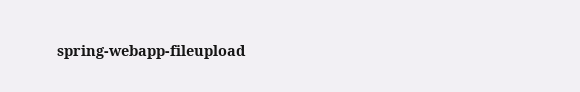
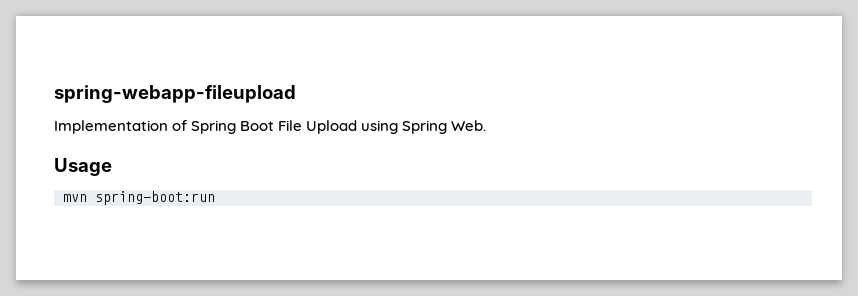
+ Implementation of Spring Boot File Upload using Spring Web.
+ Usage
+ mvn spring-boot:run

